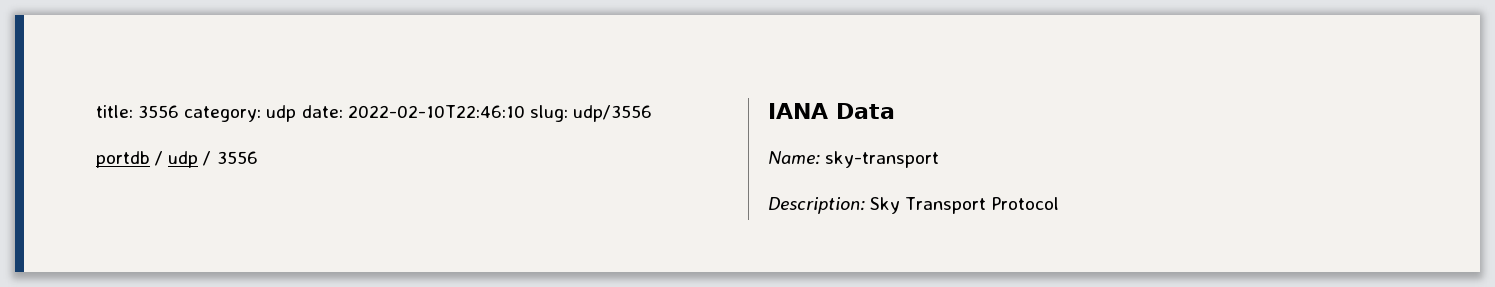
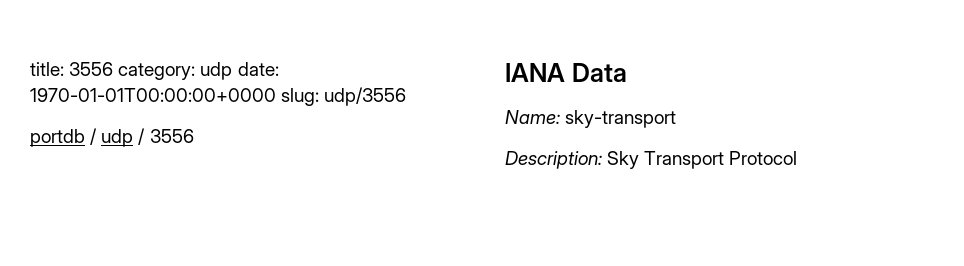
- title: 3556 category: udp date: 2022-02-10T22:46:10 slug: udp/3556
+ title: 3556 category: udp date: 1970-01-01T00:00:00+0000 slug: udp/3556

